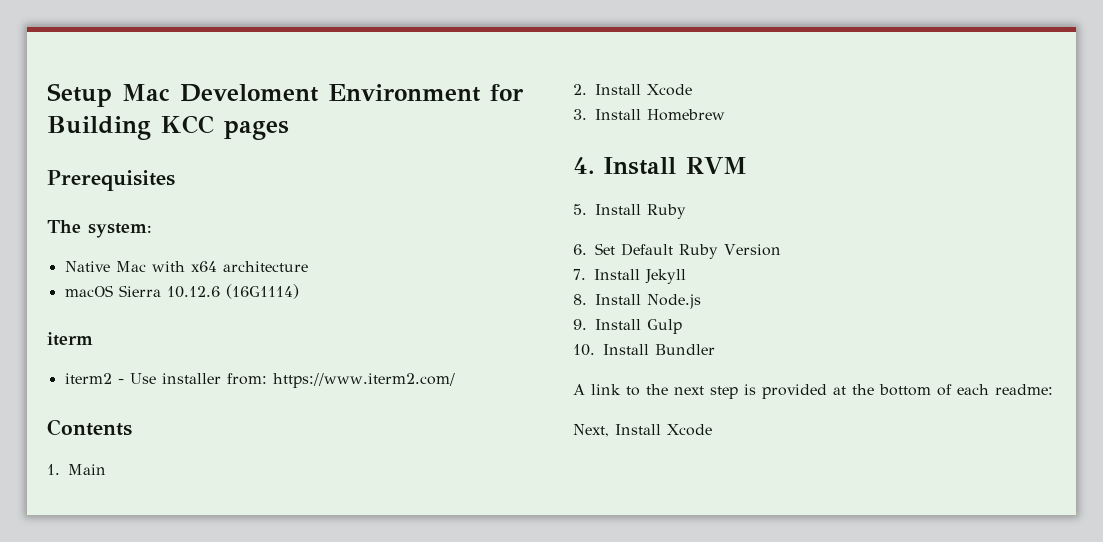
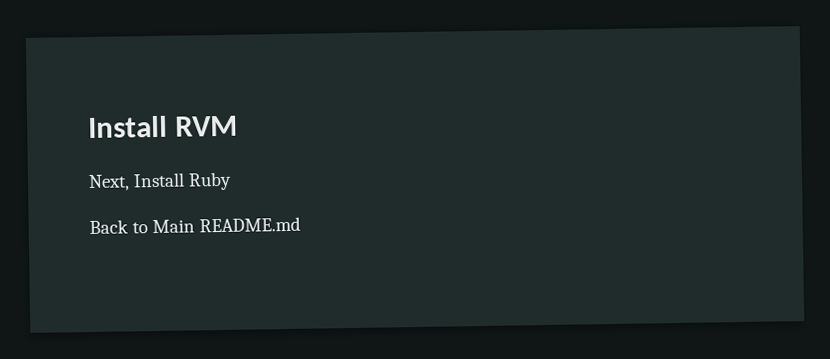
- Setup Mac Develoment Environment for Building KCC pages
- Prerequisites
- The system:
- Native Mac with x64 architecture
- macOS Sierra 10.12.6 (16G1114)
- iterm
- iterm2 - Use installer from: https://www.iterm2.com/
- Contents
- 1. Main
- 2. Install Xcode
- 3. Install Homebrew
- 4. Install RVM
+ Install RVM
- 5. Install Ruby
+ Next, Install Ruby
- 6. Set Default Ruby Version
- 7. Install Jekyll
- 8. Install Node.js
- 9. Install Gulp
- 10. Install Bundler
- A link to the next step is provided at the bottom of each readme:
- Next, Install Xcode
+ Back to Main README.md

